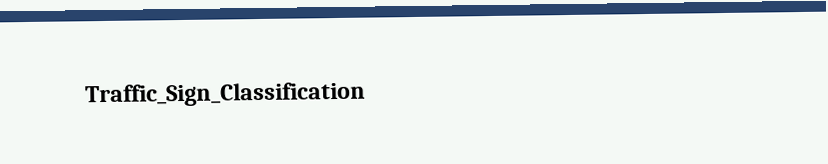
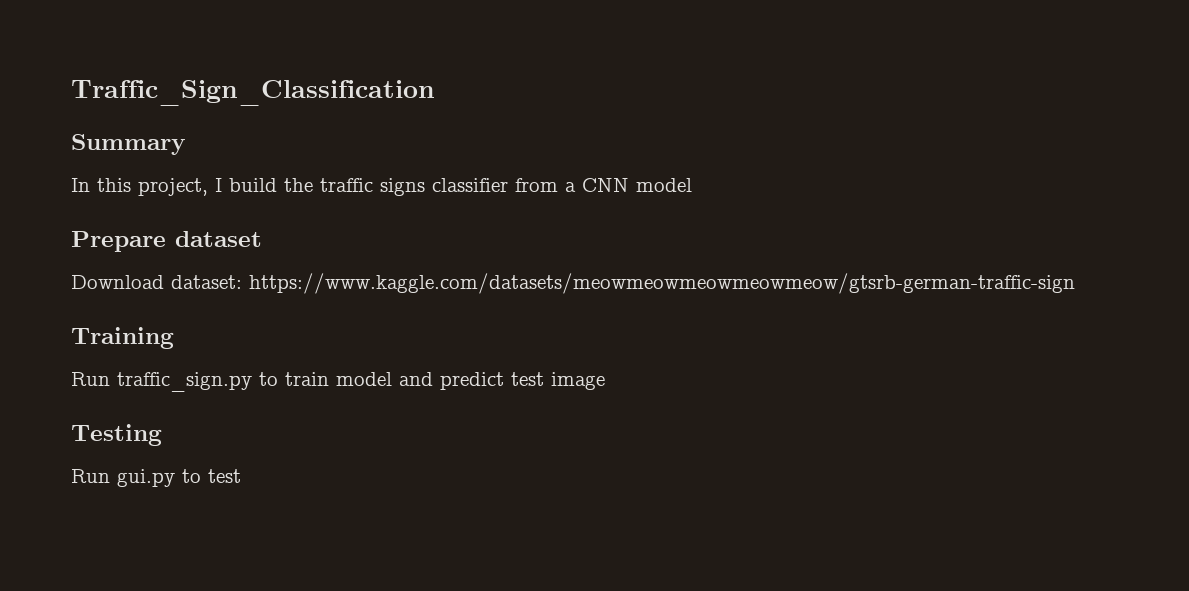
+ Summary
+ In this project, I build the traffic signs classifier from a CNN model
+ Prepare dataset
+ Download dataset: https://www.kaggle.com/datasets/meowmeowmeowmeowmeow/gtsrb-german-traffic-sign
+ Training
+ Run traffic_sign.py to train model and predict test image
+ Testing
+ Run gui.py to test

